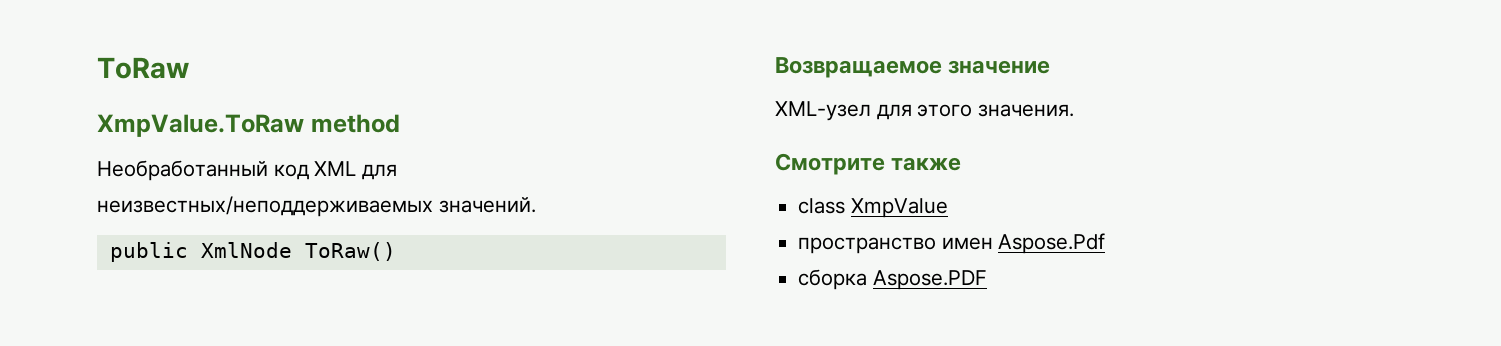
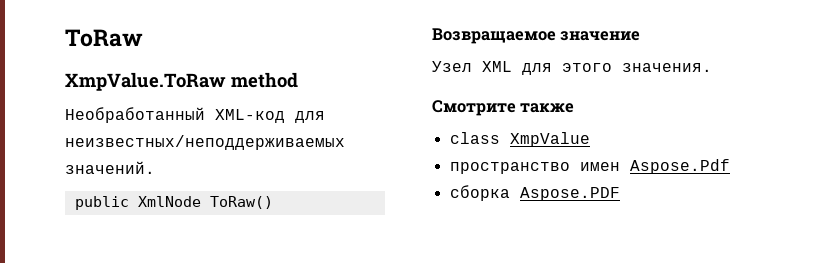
- Необработанный код XML для неизвестных/неподдерживаемых значений.
+ Необработанный XML-код для неизвестных/неподдерживаемых значений.
- XML-узел для этого значения.
+ Узел XML для этого значения.

